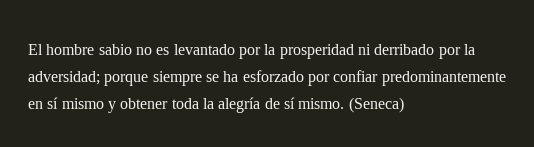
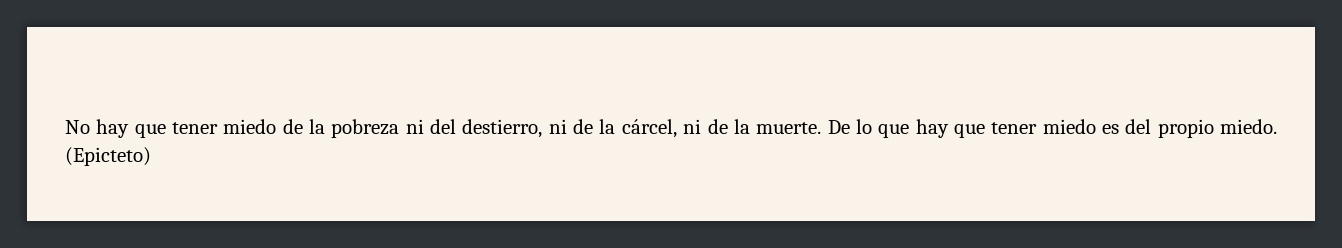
- El hombre sabio no es levantado por la prosperidad ni derribado por la adversidad; porque siempre se ha esforzado por confiar predominantemente en sí mismo y obtener toda la alegría de sí mismo. (Seneca)
+ No hay que tener miedo de la pobreza ni del destierro, ni de la cárcel, ni de la muerte. De lo que hay que tener miedo es del propio miedo. (Epicteto)

